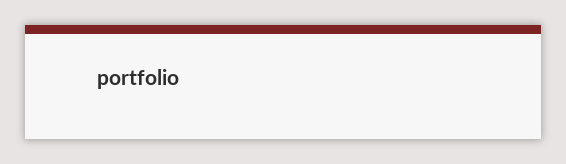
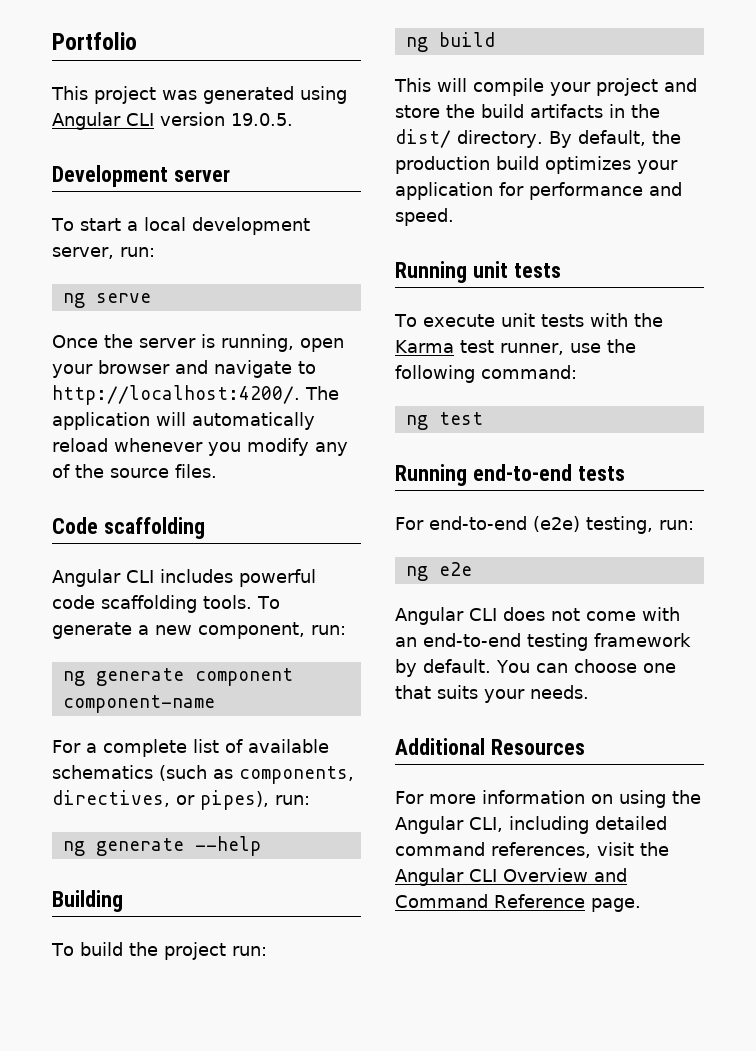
- portfolio
+ Portfolio
+ This project was generated using Angular CLI version 19.0.5.
+ Development server
+ To start a local development server, run:
+ ng serve
+ Once the server is running, open your browser and navigate to http://localhost:4200/. The application will automatically reload whenever you modify any of the source files.
+ Code scaffolding
+ Angular CLI includes powerful code scaffolding tools. To generate a new component, run:
+ ng generate component component-name
+ For a complete list of available schematics (such as components, directives, or pipes), run:
+ ng generate --help
+ Building
+ To build the project run:
+ ng build
+ This will compile your project and store the build artifacts in the dist/ directory. By default, the production build optimizes your application for performance and speed.
+ Running unit tests
+ To execute unit tests with the Karma test runner, use the following command:
+ ng test
+ Running end-to-end tests
+ For end-to-end (e2e) testing, run:
+ ng e2e
+ Angular CLI does not come with an end-to-end testing framework by default. You can choose one that suits your needs.
+ Additional Resources
+ For more information on using the Angular CLI, including detailed command references, visit the Angular CLI Overview and Command Reference page.

